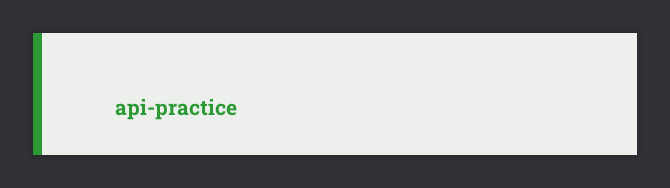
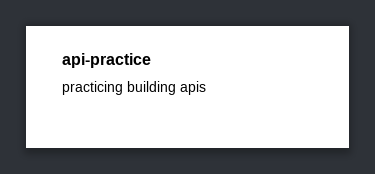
+ practicing building apis

